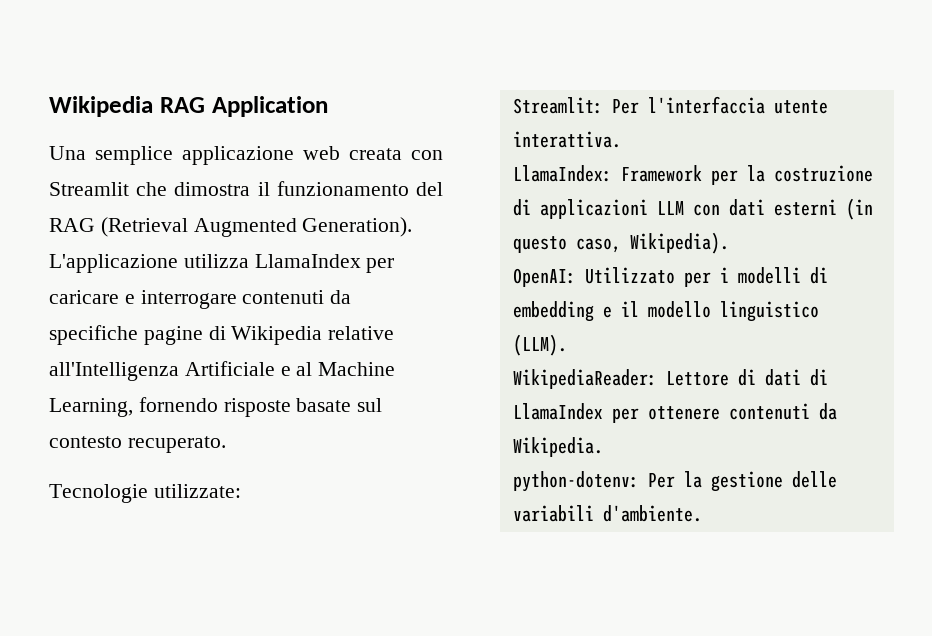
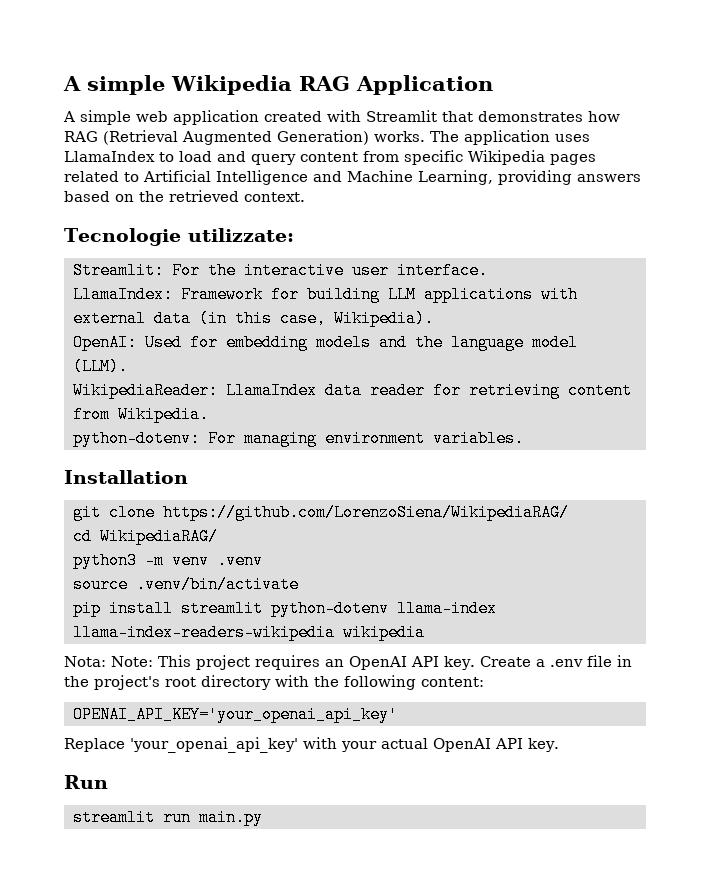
- Wikipedia RAG Application
+ A simple Wikipedia RAG Application
- Una semplice applicazione web creata con Streamlit che dimostra il funzionamento del RAG (Retrieval Augmented Generation). L'applicazione utilizza LlamaIndex per caricare e interrogare contenuti da specifiche pagine di Wikipedia relative all'Intelligenza Artificiale e al Machine Learning, fornendo risposte basate sul contesto recuperato.
+ A simple web application created with Streamlit that demonstrates how RAG (Retrieval Augmented Generation) works. The application uses LlamaIndex to load and query content from specific Wikipedia pages related to Artificial Intelligence and Machine Learning, providing answers based on the retrieved context.
  Tecnologie utilizzate:
- Streamlit: Per l'interfaccia utente interattiva.
- LlamaIndex: Framework per la costruzione di applicazioni LLM con dati esterni (in questo caso, Wikipedia).
- OpenAI: Utilizzato per i modelli di embedding e il modello linguistico (LLM).
- WikipediaReader: Lettore di dati di LlamaIndex per ottenere contenuti da Wikipedia.
- python-dotenv: Per la gestione delle variabili d'ambiente.
+ Streamlit: For the interactive user interface.
+ LlamaIndex: Framework for building LLM applications with external data (in this case, Wikipedia).
+ OpenAI: Used for embedding models and the language model (LLM).
+ WikipediaReader: LlamaIndex data reader for retrieving content from Wikipedia.
+ python-dotenv: For managing environment variables.
+ Installation
+ git clone https://github.com/LorenzoSiena/WikipediaRAG/
+ cd WikipediaRAG/
+ python3 -m venv .venv
+ source .venv/bin/activate
+ pip install streamlit python-dotenv llama-index llama-index-readers-wikipedia wikipedia
+ Nota: Note: This project requires an OpenAI API key. Create a .env file in the project's root directory with the following content:
+ OPENAI_API_KEY='your_openai_api_key'
+ Replace 'your_openai_api_key' with your actual OpenAI API key.
+ Run
+ streamlit run main.py

